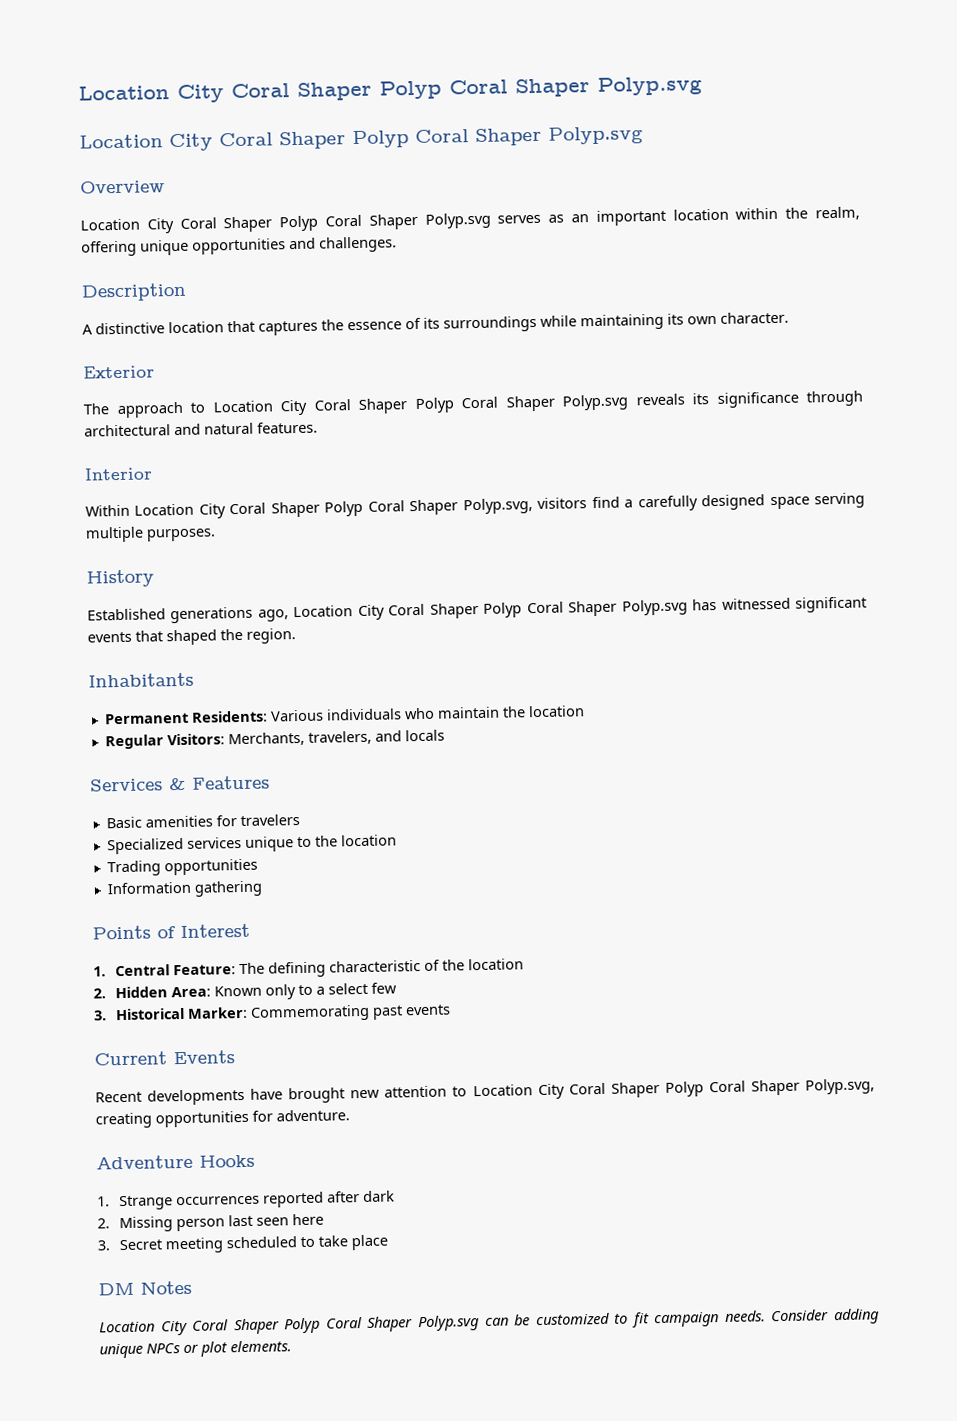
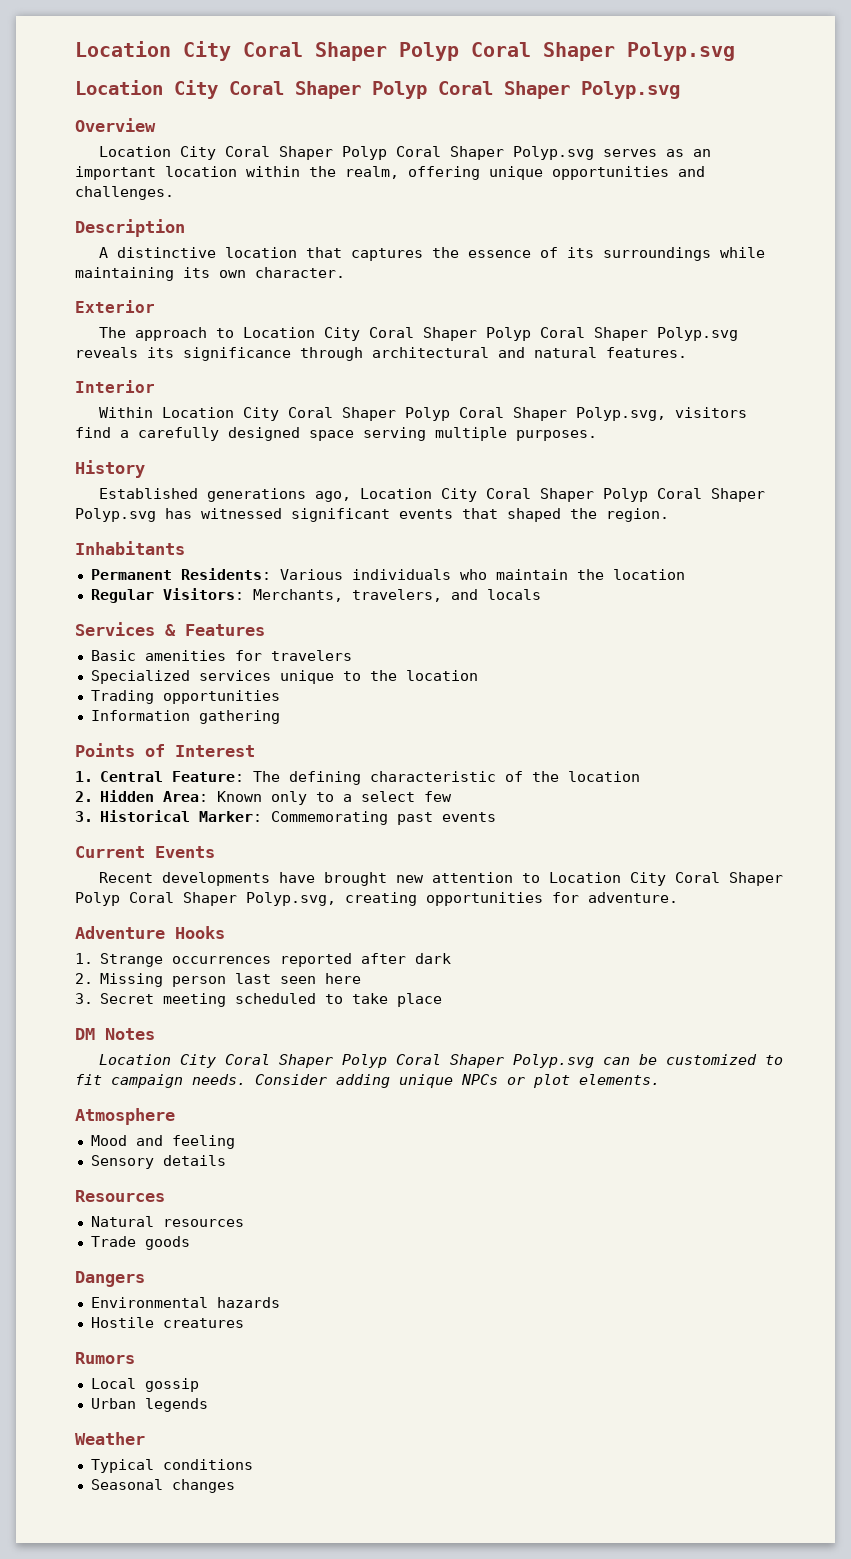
+ Atmosphere
+ Mood and feeling
+ Sensory details
+ Resources
+ Natural resources
+ Trade goods
+ Dangers
+ Environmental hazards
+ Hostile creatures
+ Rumors
+ Local gossip
+ Urban legends
+ Weather
+ Typical conditions
+ Seasonal changes

